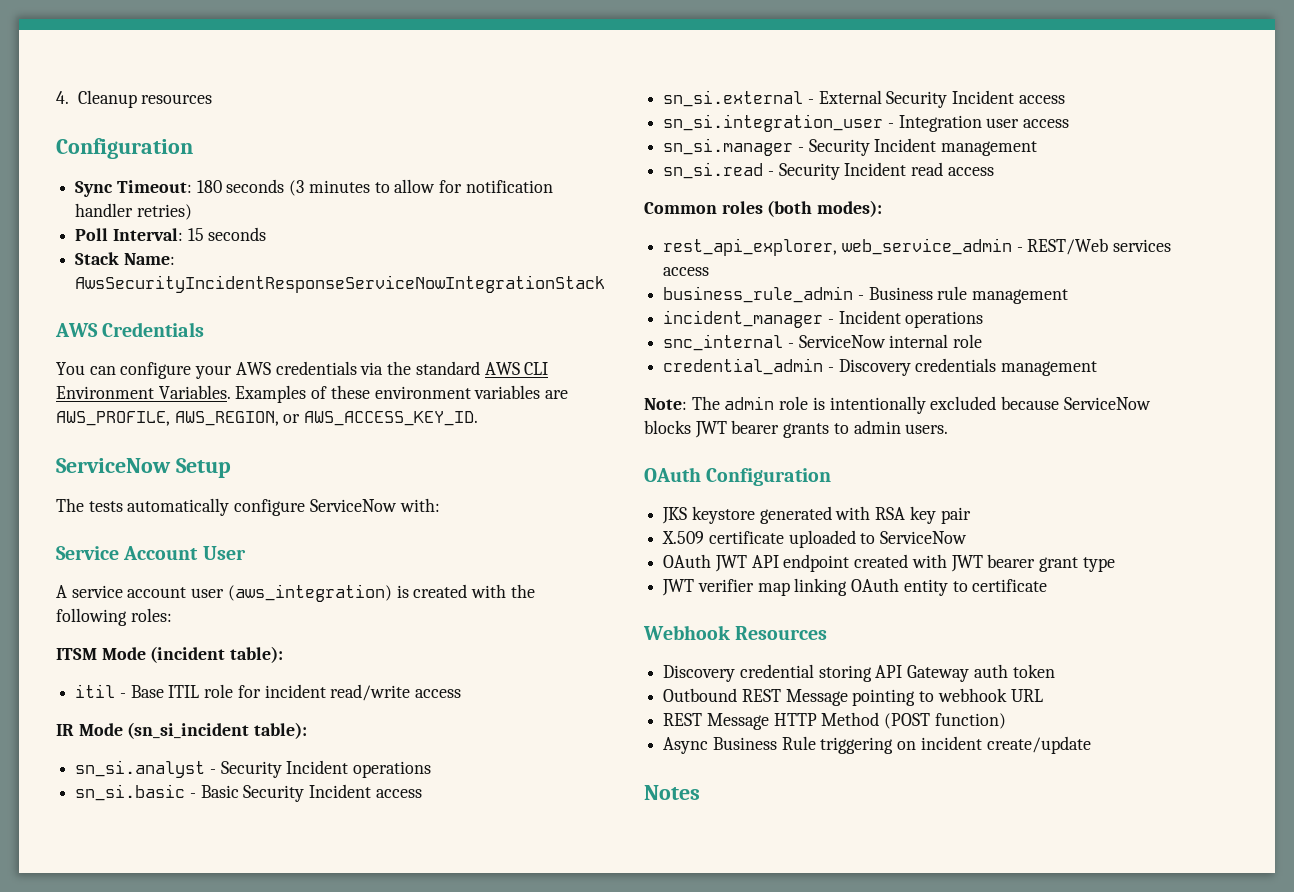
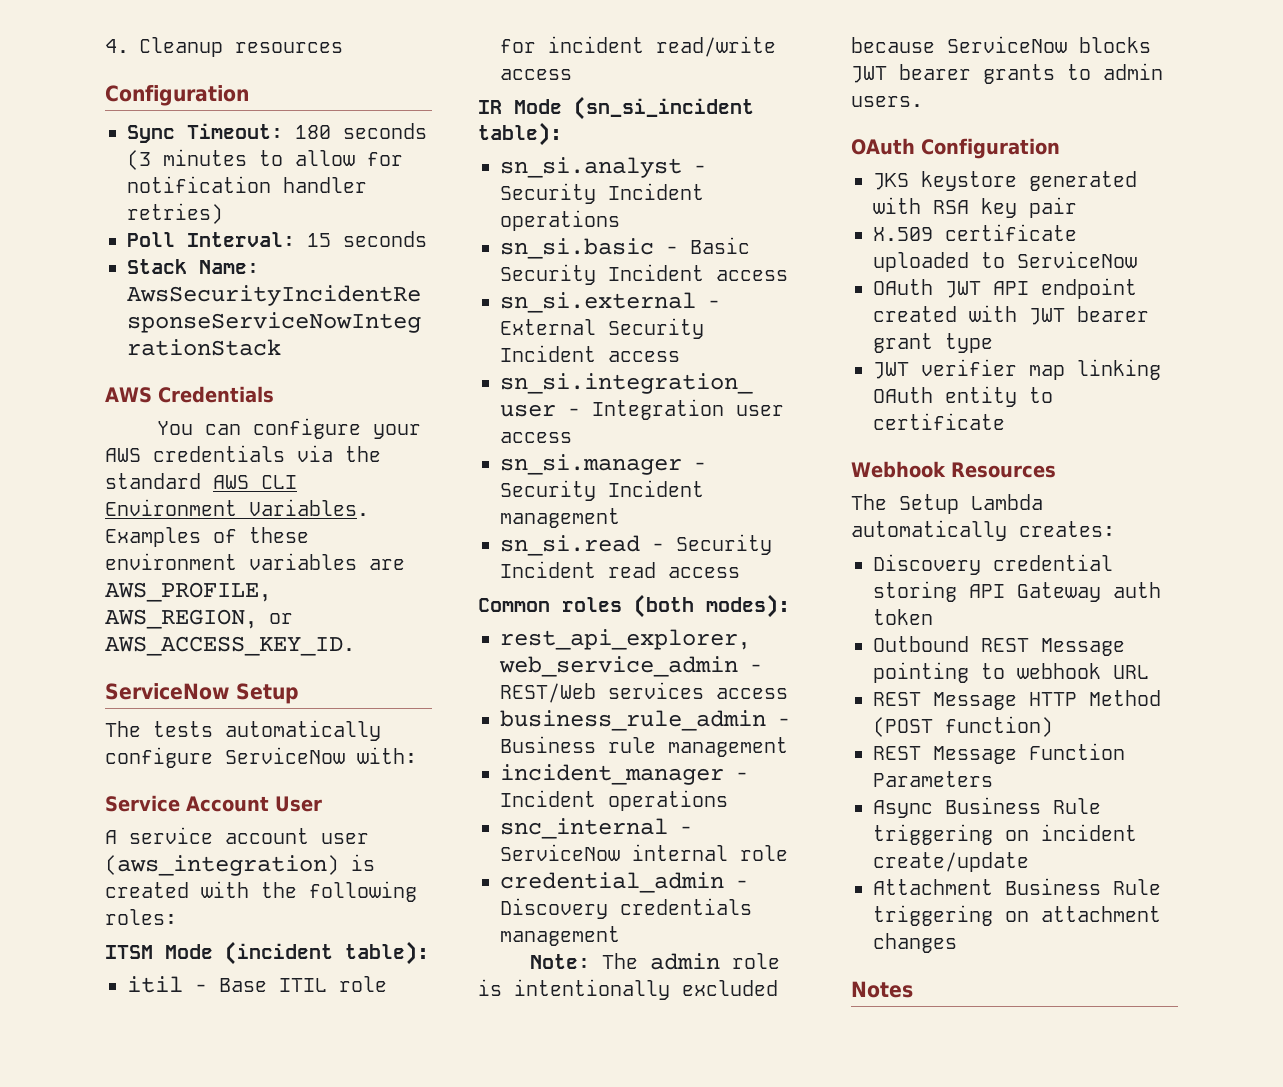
+ The Setup Lambda automatically creates:
+ REST Message Function Parameters
+ Attachment Business Rule triggering on attachment changes

